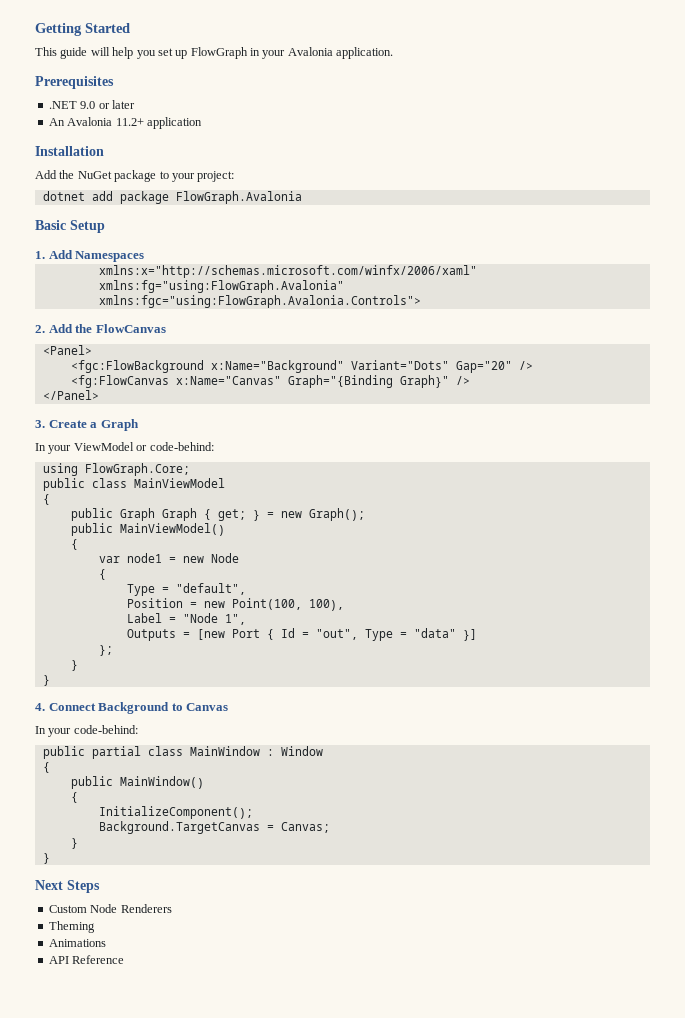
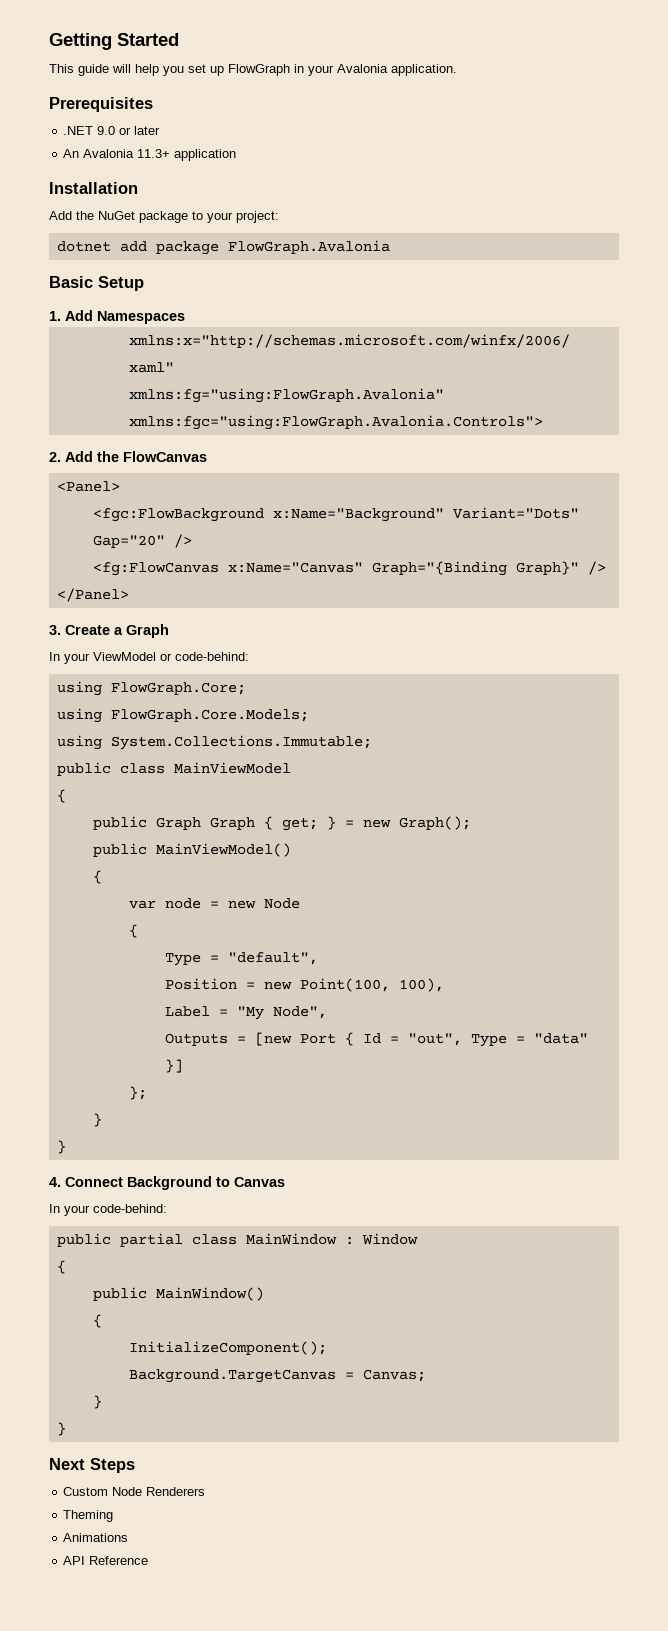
- An Avalonia 11.2+ application
+ An Avalonia 11.3+ application
+ using FlowGraph.Core.Models;
+ using System.Collections.Immutable;
- var node1 = new Node
+ var node = new Node
- Label = "Node 1",
+ Label = "My Node",

